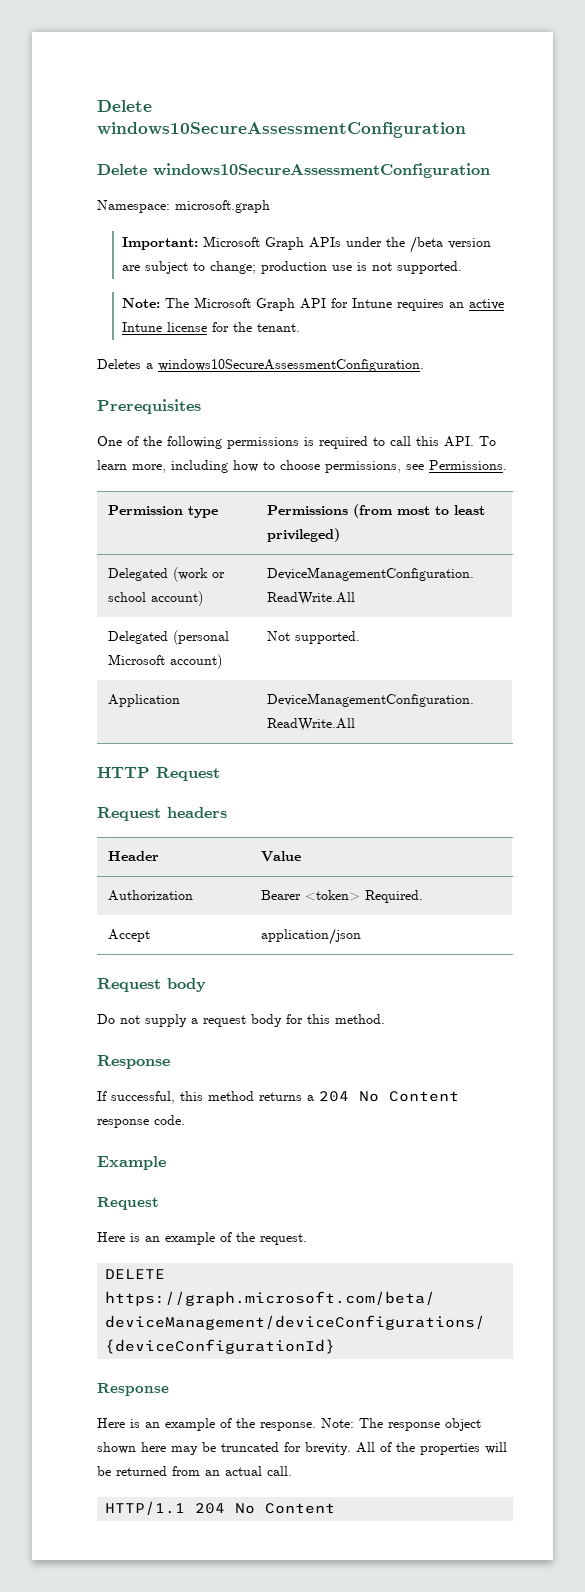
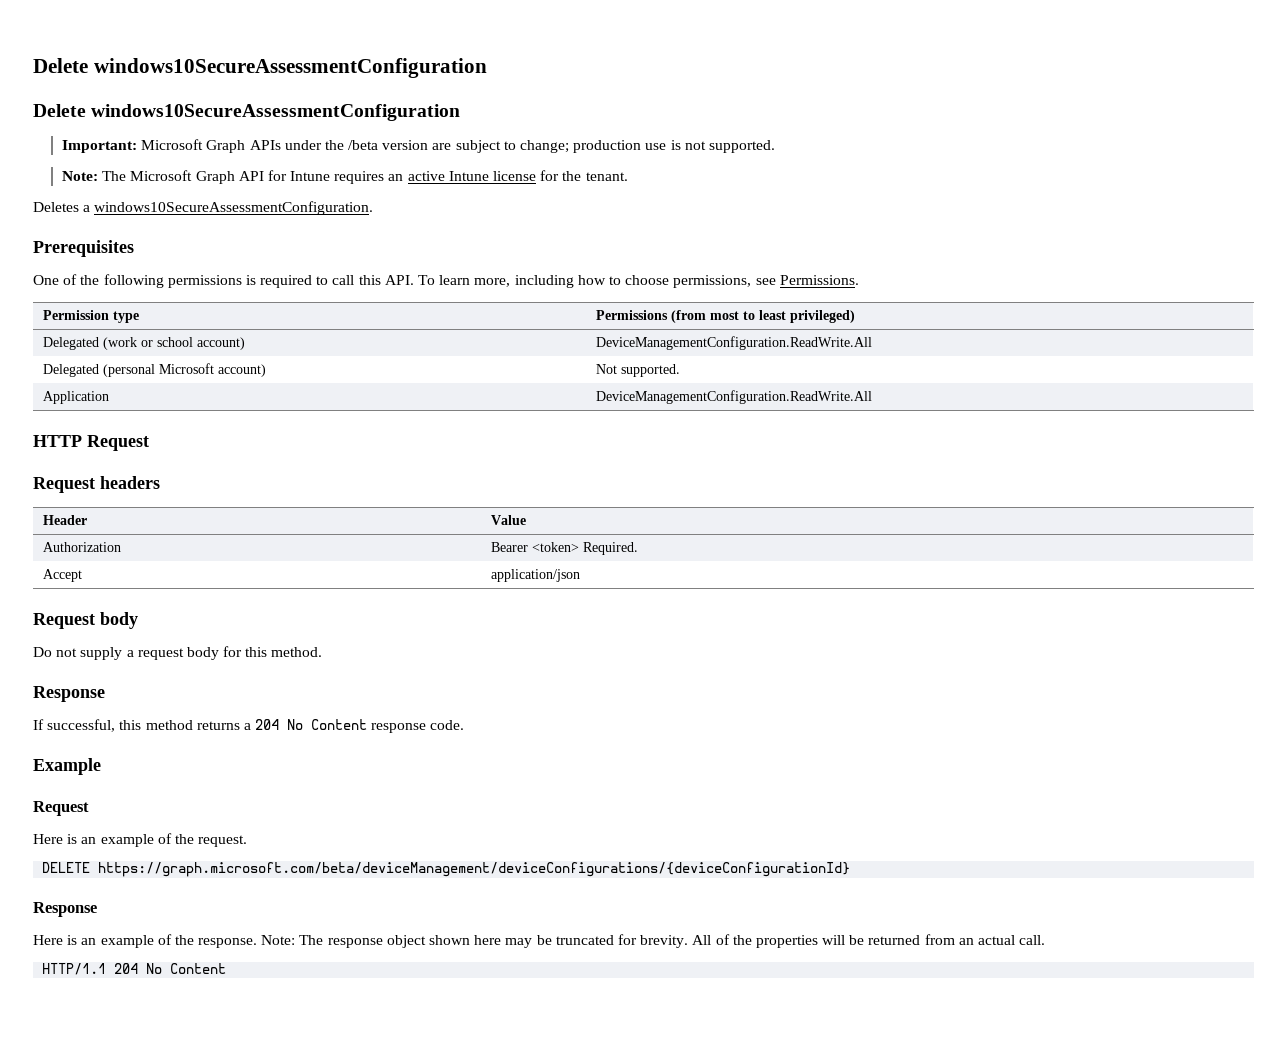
- Namespace: microsoft.graph

